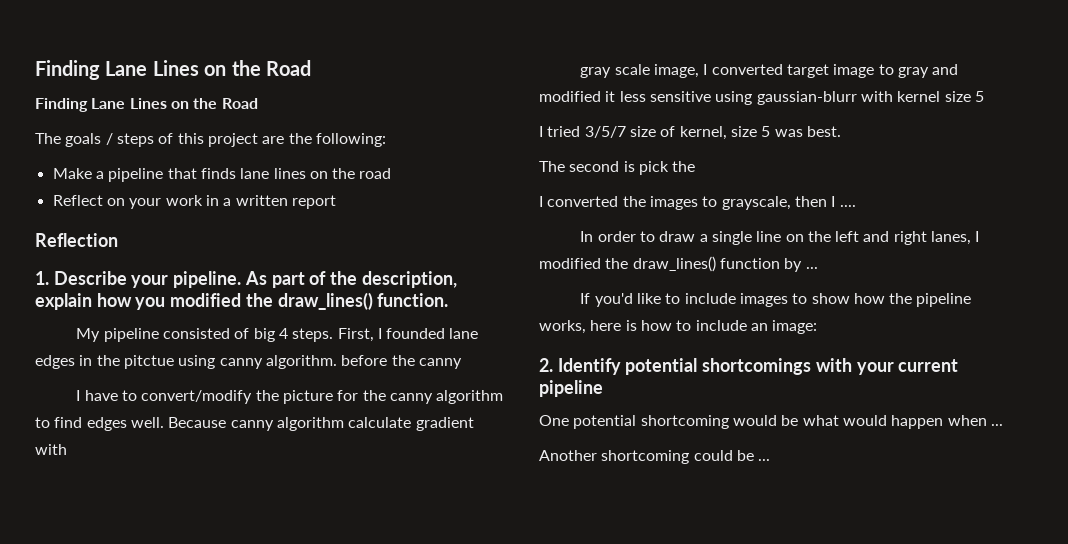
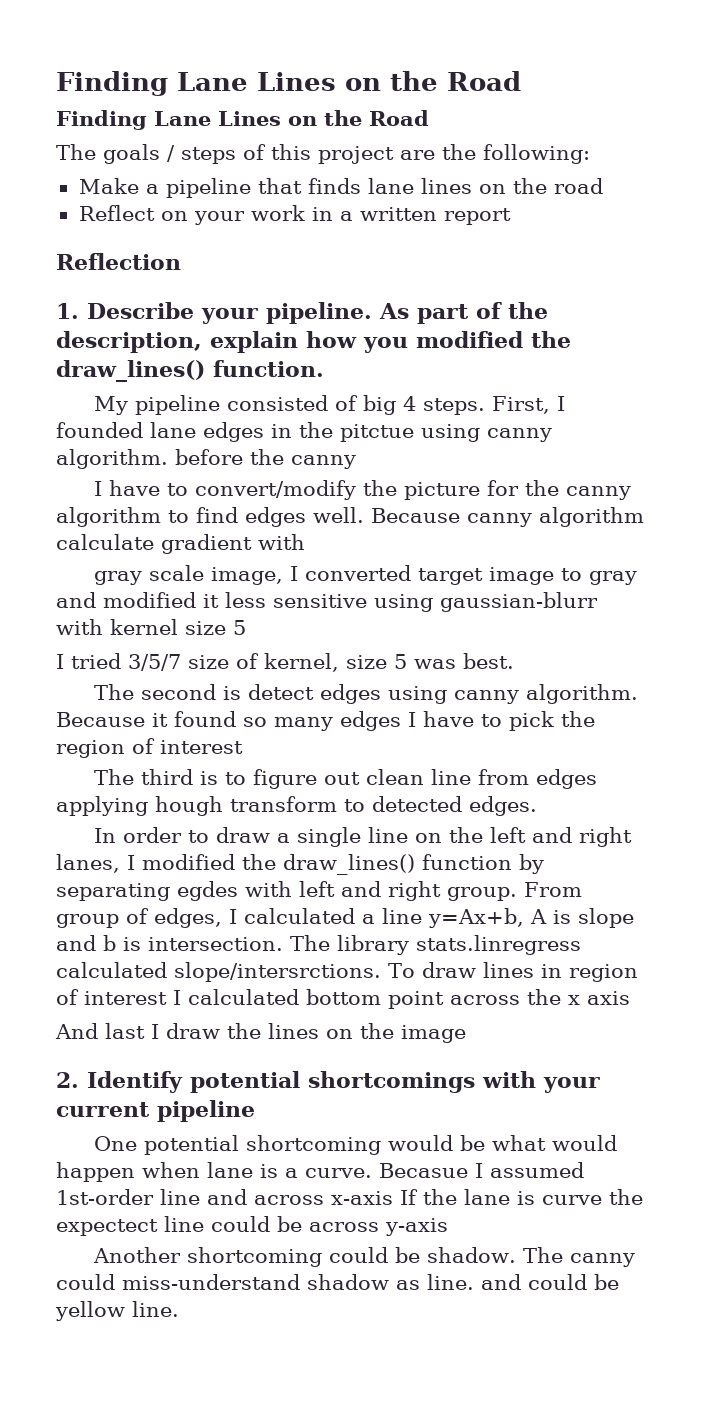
- The second is pick the
- I converted the images to grayscale, then I ....
+ The second is detect edges using canny algorithm. Because it found so many edges I have to pick the region of interest
+ The third is to figure out clean line from edges applying hough transform to detected edges.
- In order to draw a single line on the left and right lanes, I modified the draw_lines() function by ...
- If you'd like to include images to show how the pipeline works, here is how to include an image:
+ In order to draw a single line on the left and right lanes, I modified the draw_lines() function by separating egdes with left and right group. From group of edges, I calculated a line y=Ax+b, A is slope and b is intersection. The library stats.linregress calculated slope/intersrctions. To draw lines in region of interest I calculated bottom point across the x axis
+ And last I draw the lines on the image
- One potential shortcoming would be what would happen when ...
- Another shortcoming could be ...
+ One potential shortcoming would be what would happen when lane is a curve. Becasue I assumed 1st-order line and across x-axis If the lane is curve the expectect line could be across y-axis
+ Another shortcoming could be shadow. The canny could miss-understand shadow as line. and could be yellow line.

